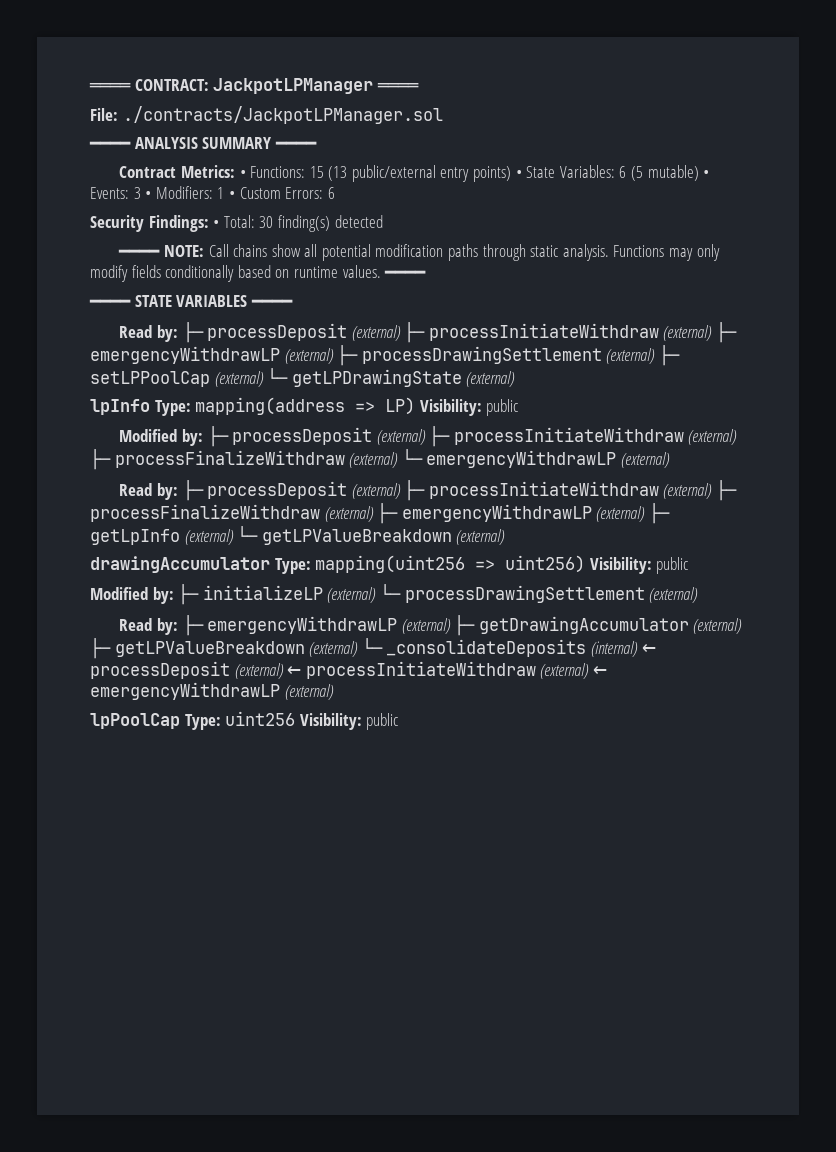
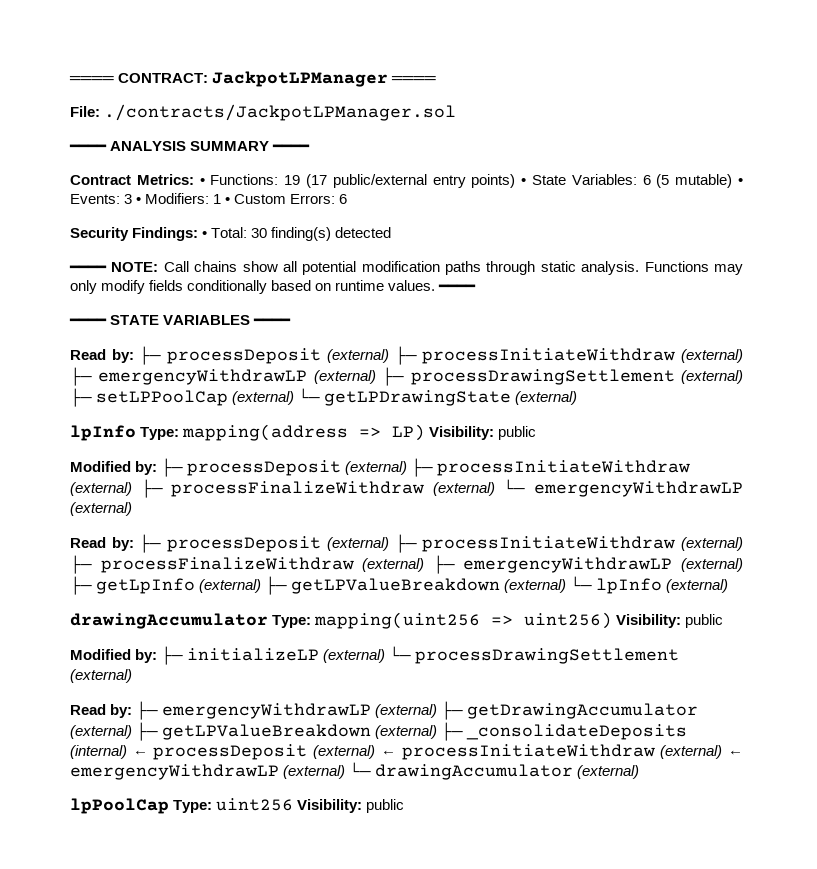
- Contract Metrics: • Functions: 15 (13 public/external entry points) • State Variables: 6 (5 mutable) • Events: 3 • Modifiers: 1 • Custom Errors: 6
+ Contract Metrics: • Functions: 19 (17 public/external entry points) • State Variables: 6 (5 mutable) • Events: 3 • Modifiers: 1 • Custom Errors: 6
- Read by: ├─ processDeposit (external) ├─ processInitiateWithdraw (external) ├─ processFinalizeWithdraw (external) ├─ emergencyWithdrawLP (external) ├─ getLpInfo (external) └─ getLPValueBreakdown (external)
+ Read by: ├─ processDeposit (external) ├─ processInitiateWithdraw (external) ├─ processFinalizeWithdraw (external) ├─ emergencyWithdrawLP (external) ├─ getLpInfo (external) ├─ getLPValueBreakdown (external) └─ lpInfo (external)
- Read by: ├─ emergencyWithdrawLP (external) ├─ getDrawingAccumulator (external) ├─ getLPValueBreakdown (external) └─ _consolidateDeposits (internal) ← processDeposit (external) ← processInitiateWithdraw (external) ← emergencyWithdrawLP (external)
+ Read by: ├─ emergencyWithdrawLP (external) ├─ getDrawingAccumulator (external) ├─ getLPValueBreakdown (external) ├─ _consolidateDeposits (internal) ← processDeposit (external) ← processInitiateWithdraw (external) ← emergencyWithdrawLP (external) └─ drawingAccumulator (external)

